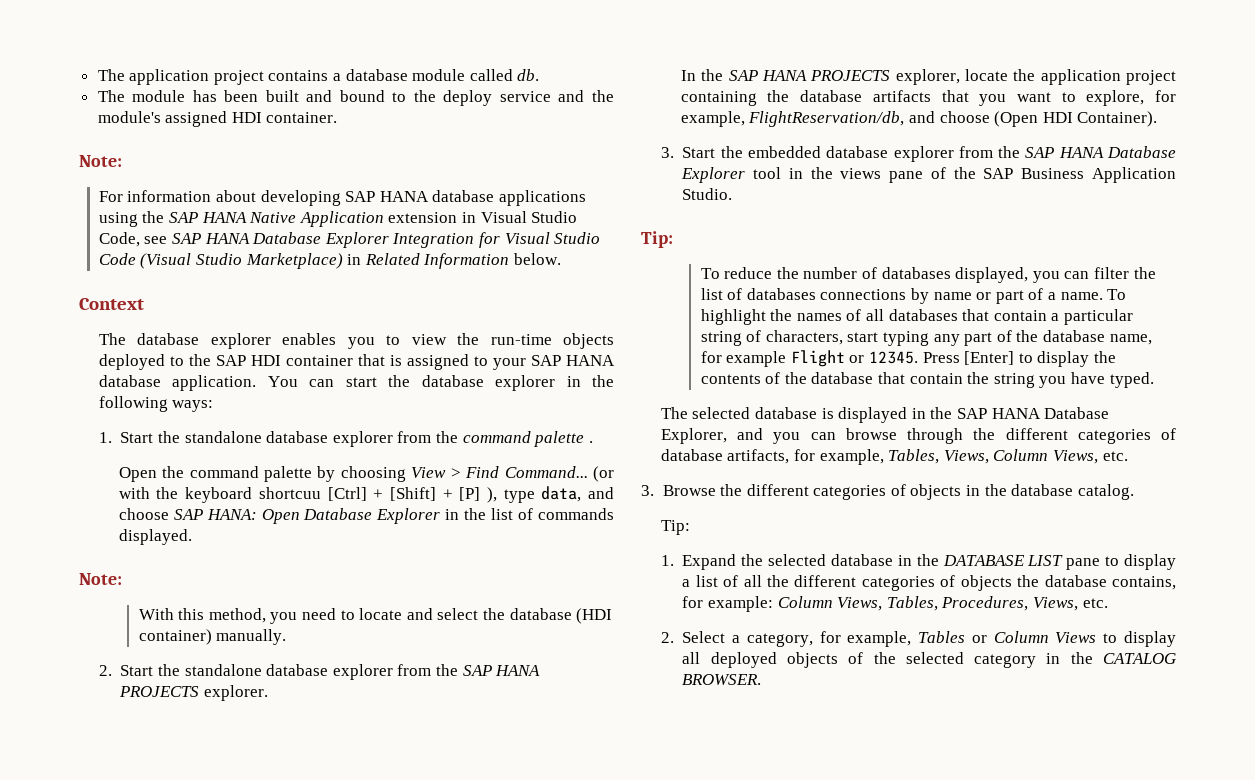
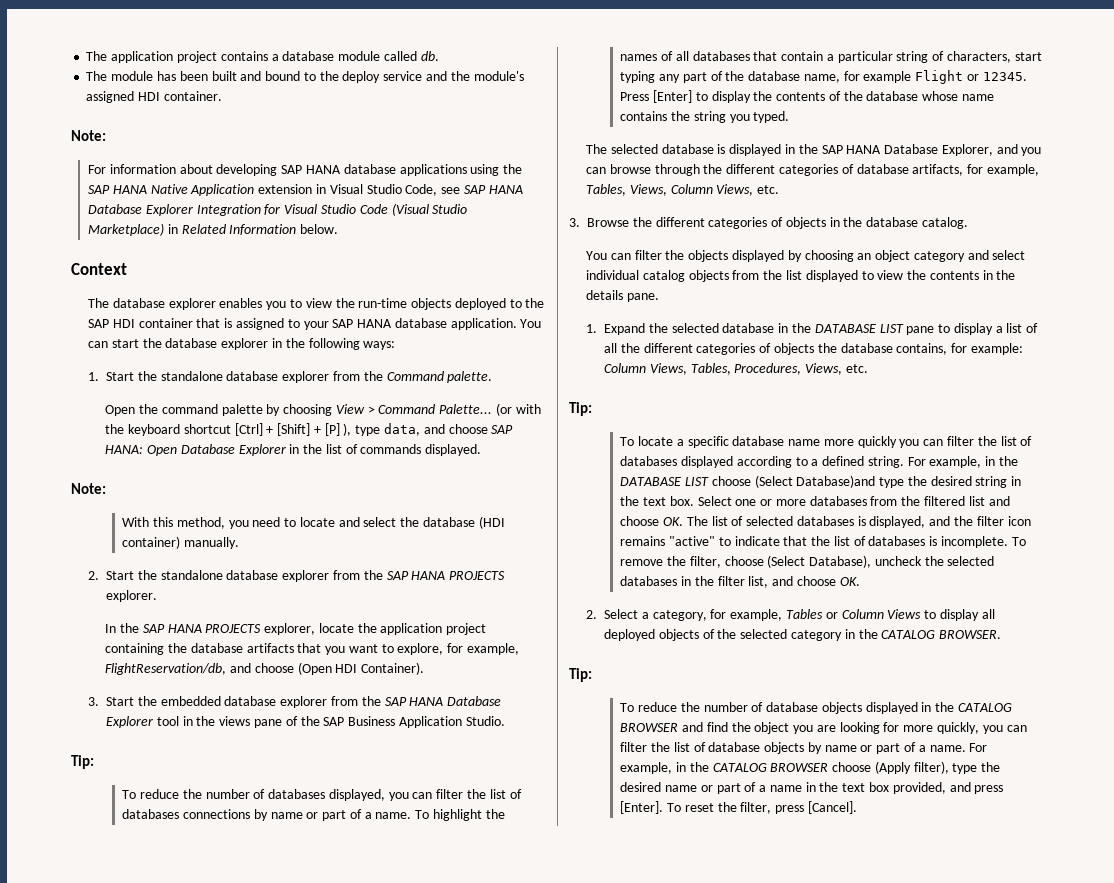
- 1. Start the standalone database explorer from the command palette .
+ 1. Start the standalone database explorer from the Command palette.
- Open the command palette by choosing View > Find Command...
+ Open the command palette by choosing View > Command Palette...
- (or with the keyboard shortcuu [Ctrl] + [Shift] + [P] ), type data, and choose SAP HANA: Open Database Explorer in the list of commands displayed.
+ (or with the keyboard shortcut [Ctrl] + [Shift] + [P] ), type data, and choose SAP HANA: Open Database Explorer in the list of commands displayed.
- Press [Enter] to display the contents of the database that contain the string you have typed.
+ Press [Enter] to display the contents of the database whose name contains the string you typed.
  3. Browse the different categories of objects in the database catalog.
- Tip:
+ You can filter the objects displayed by choosing an object category and select individual catalog objects from the list displayed to view the contents in the details pane.
  1. Expand the selected database in the DATABASE LIST pane to display a list of all the different categories of objects the database contains, for example: Column Views, Tables, Procedures, Views, etc.
+ Tip:
+ To locate a specific database name more quickly you can filter the list of databases displayed according to a defined string. For example, in the DATABASE LIST choose (Select Database)and type the desired string in the text box. Select one or more databases from the filtered list and choose OK. The list of selected databases is displayed, and the filter icon remains "active" to indicate that the list of databases is incomplete. To remove the filter, choose (Select Database), uncheck the selected databases in the filter list, and choose OK.
  2. Select a category, for example, Tables or Column Views to display all deployed objects of the selected category in the CATALOG BROWSER.
+ Tip:
+ To reduce the number of database objects displayed in the CATALOG BROWSER and find the object you are looking for more quickly, you can filter the list of database objects by name or part of a name. For example, in the CATALOG BROWSER choose (Apply filter), type the desired name or part of a name in the text box provided, and press [Enter]. To reset the filter, press [Cancel].

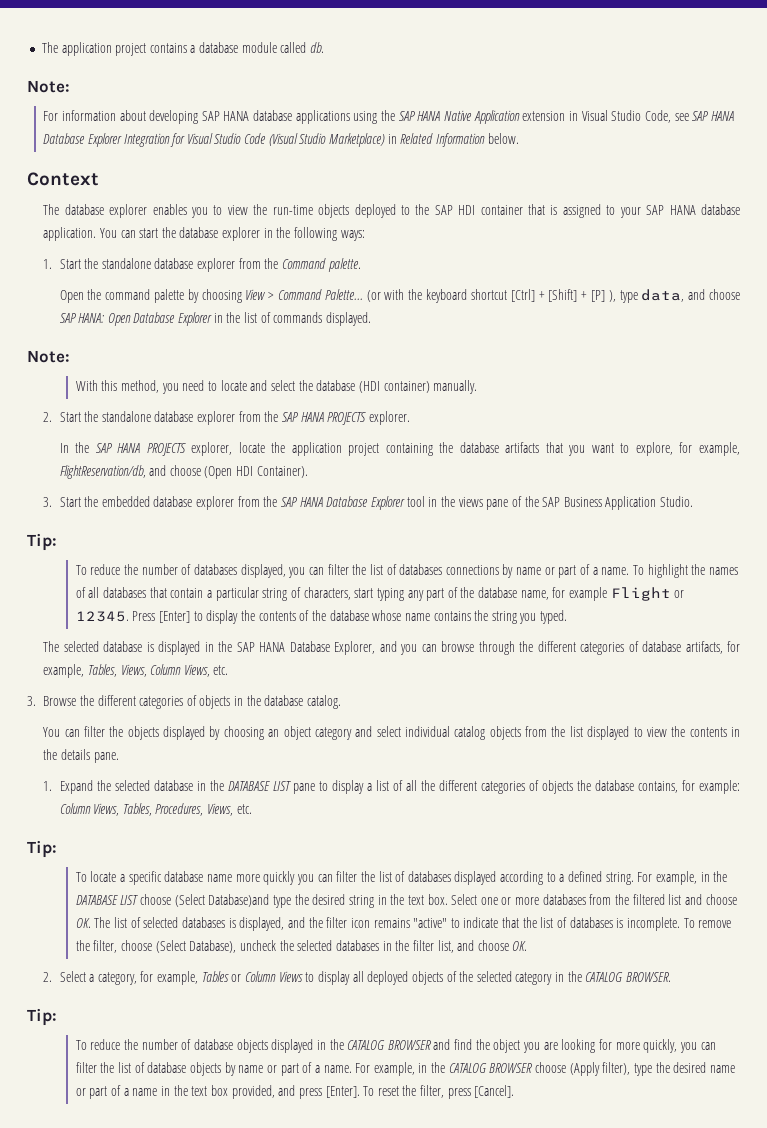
- The module has been built and bound to the deploy service and the module's assigned HDI container.

